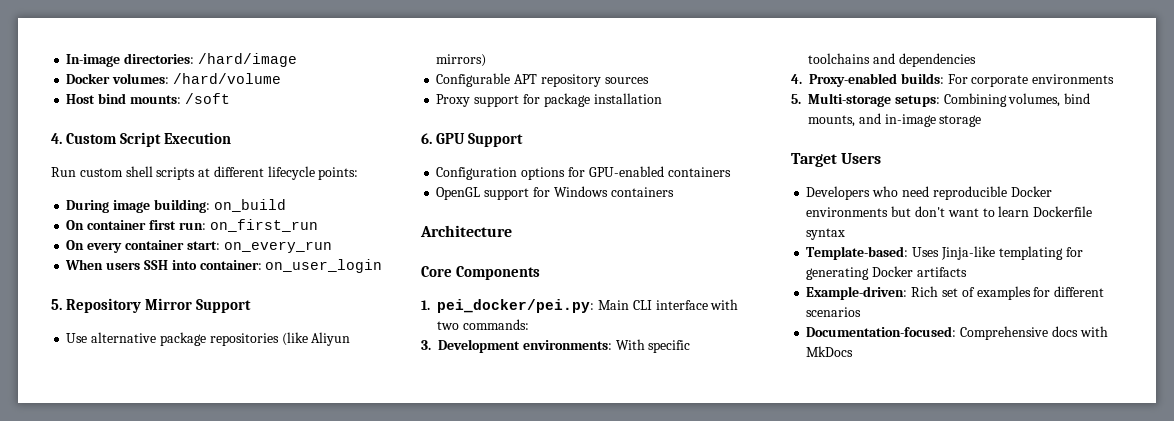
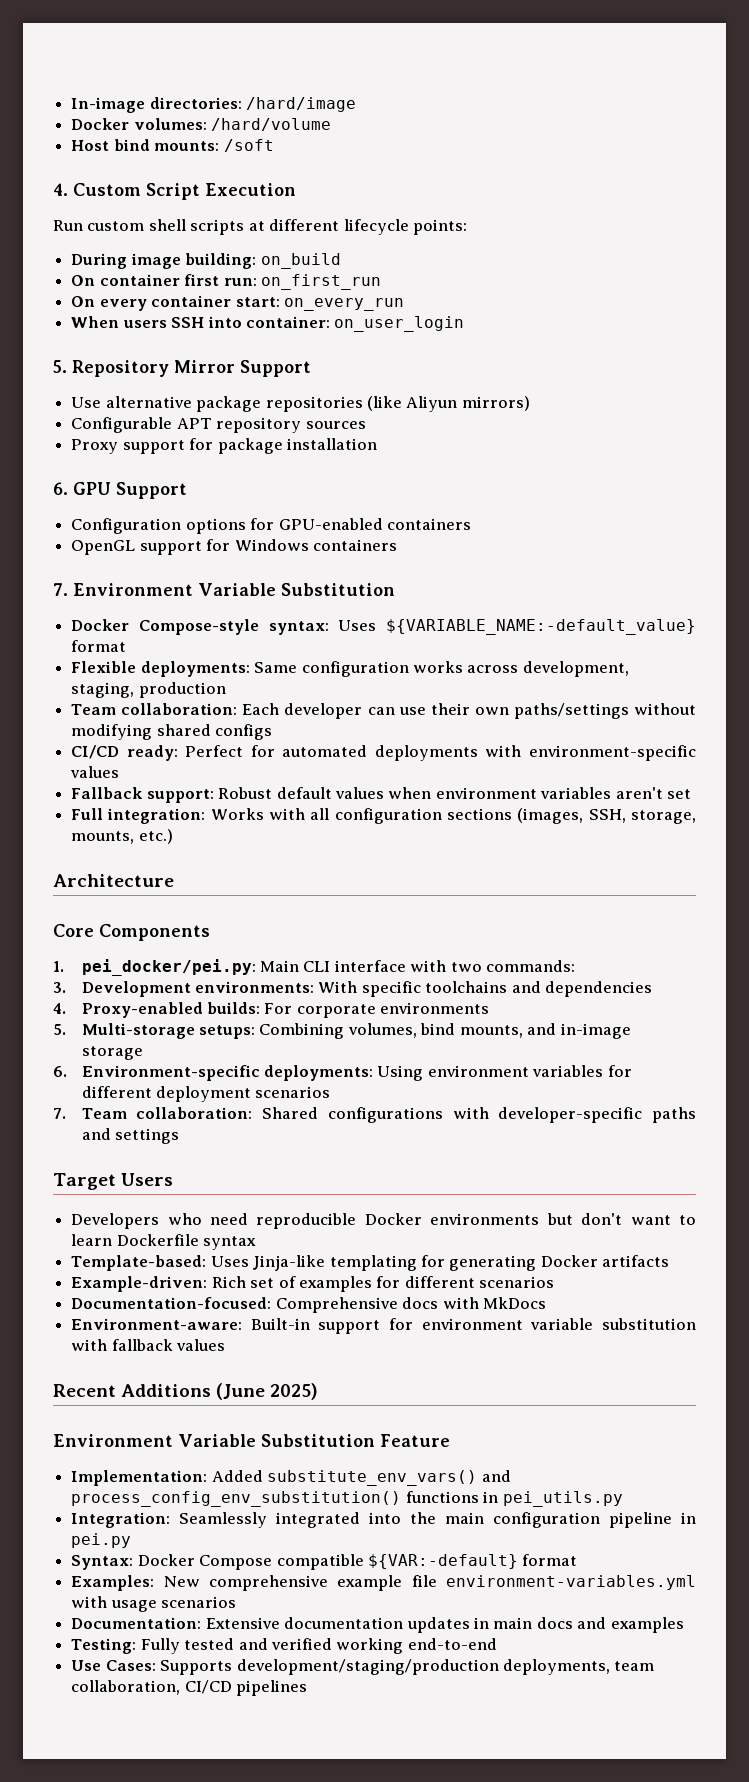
+ 7. Environment Variable Substitution
+ Docker Compose-style syntax: Uses ${VARIABLE_NAME:-default_value} format
+ Flexible deployments: Same configuration works across development, staging, production
+ Team collaboration: Each developer can use their own paths/settings without modifying shared configs
+ CI/CD ready: Perfect for automated deployments with environment-specific values
+ Fallback support: Robust default values when environment variables aren't set
+ Full integration: Works with all configuration sections (images, SSH, storage, mounts, etc.)
+ 6. Environment-specific deployments: Using environment variables for different deployment scenarios
+ 7. Team collaboration: Shared configurations with developer-specific paths and settings
+ Environment-aware: Built-in support for environment variable substitution with fallback values
+ Recent Additions (June 2025)
+ Environment Variable Substitution Feature
+ Implementation: Added substitute_env_vars() and process_config_env_substitution() functions in pei_utils.py
+ Integration: Seamlessly integrated into the main configuration pipeline in pei.py
+ Syntax: Docker Compose compatible ${VAR:-default} format
+ Examples: New comprehensive example file environment-variables.yml with usage scenarios
+ Documentation: Extensive documentation updates in main docs and examples
+ Testing: Fully tested and verified working end-to-end
+ Use Cases: Supports development/staging/production deployments, team collaboration, CI/CD pipelines

